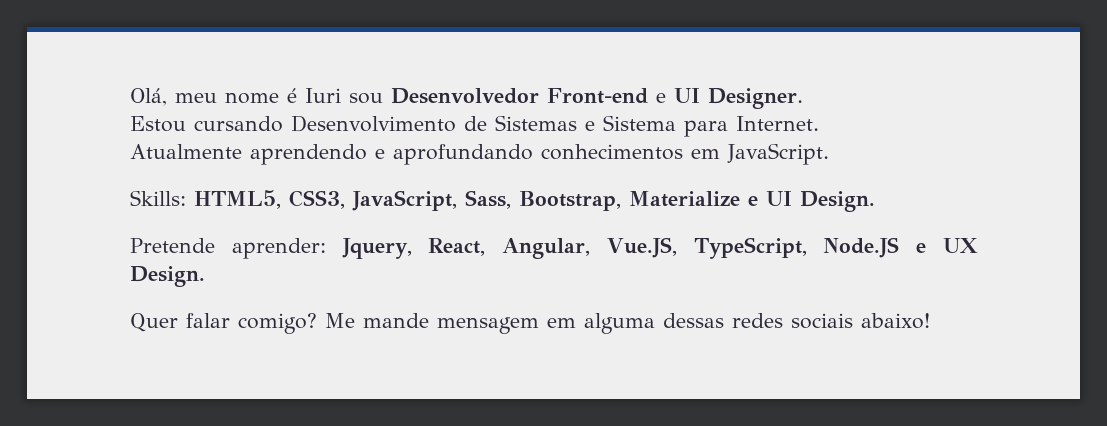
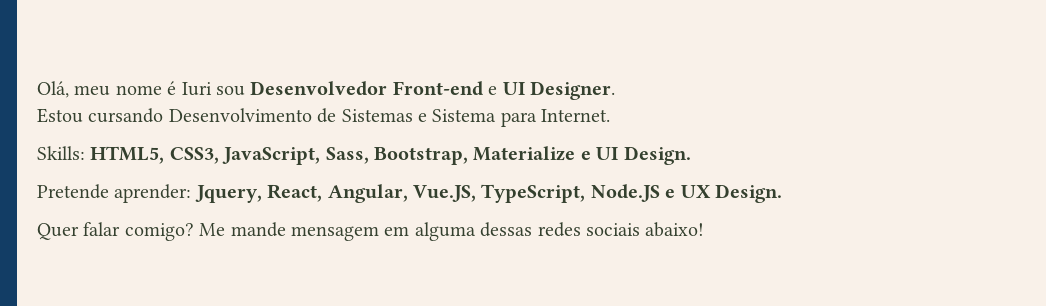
- Atualmente aprendendo e aprofundando conhecimentos em JavaScript.

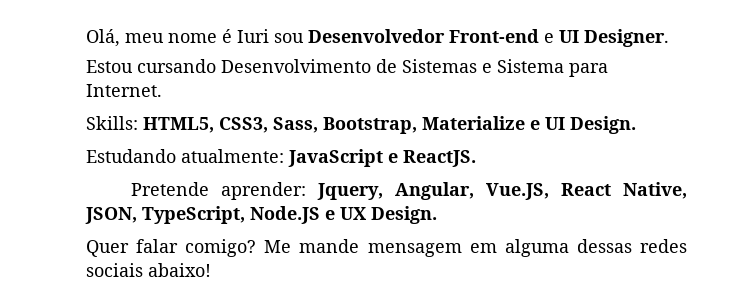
- Skills: HTML5, CSS3, JavaScript, Sass, Bootstrap, Materialize e UI Design.
+ Skills: HTML5, CSS3, Sass, Bootstrap, Materialize e UI Design.
+ Estudando atualmente: JavaScript e ReactJS.
- Pretende aprender: Jquery, React, Angular, Vue.JS, TypeScript, Node.JS e UX Design.
+ Pretende aprender: Jquery, Angular, Vue.JS, React Native, JSON, TypeScript, Node.JS e UX Design.

